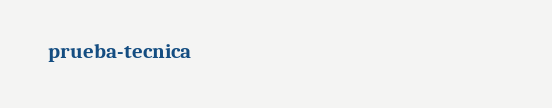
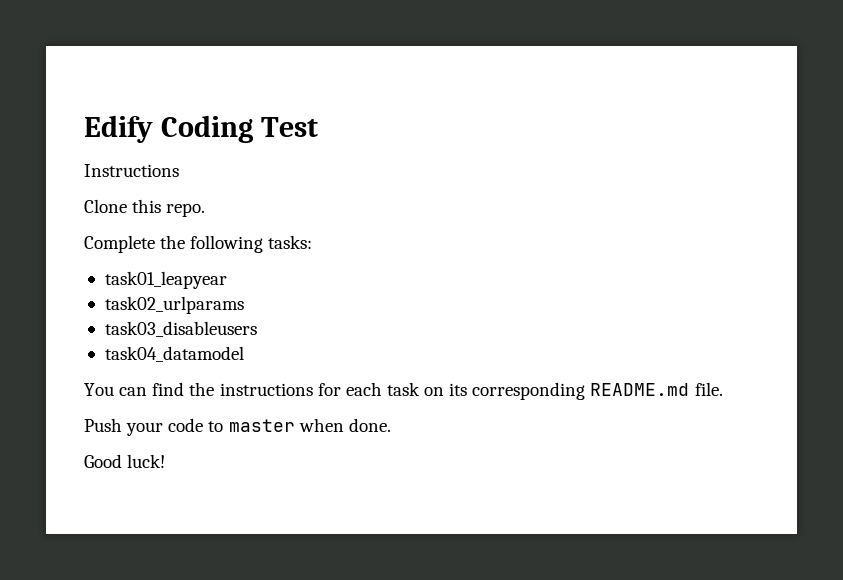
- prueba-tecnica
+ Edify Coding Test
+ Instructions
+ Clone this repo.
+ Complete the following tasks:
+ task01_leapyear
+ task02_urlparams
+ task03_disableusers
+ task04_datamodel
+ You can find the instructions for each task on its corresponding README.md file.
+ Push your code to master when done.
+ Good luck!

